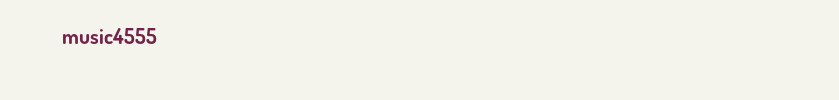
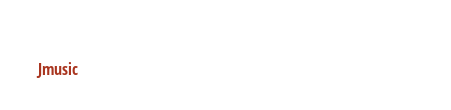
- music4555
+ Jmusic

